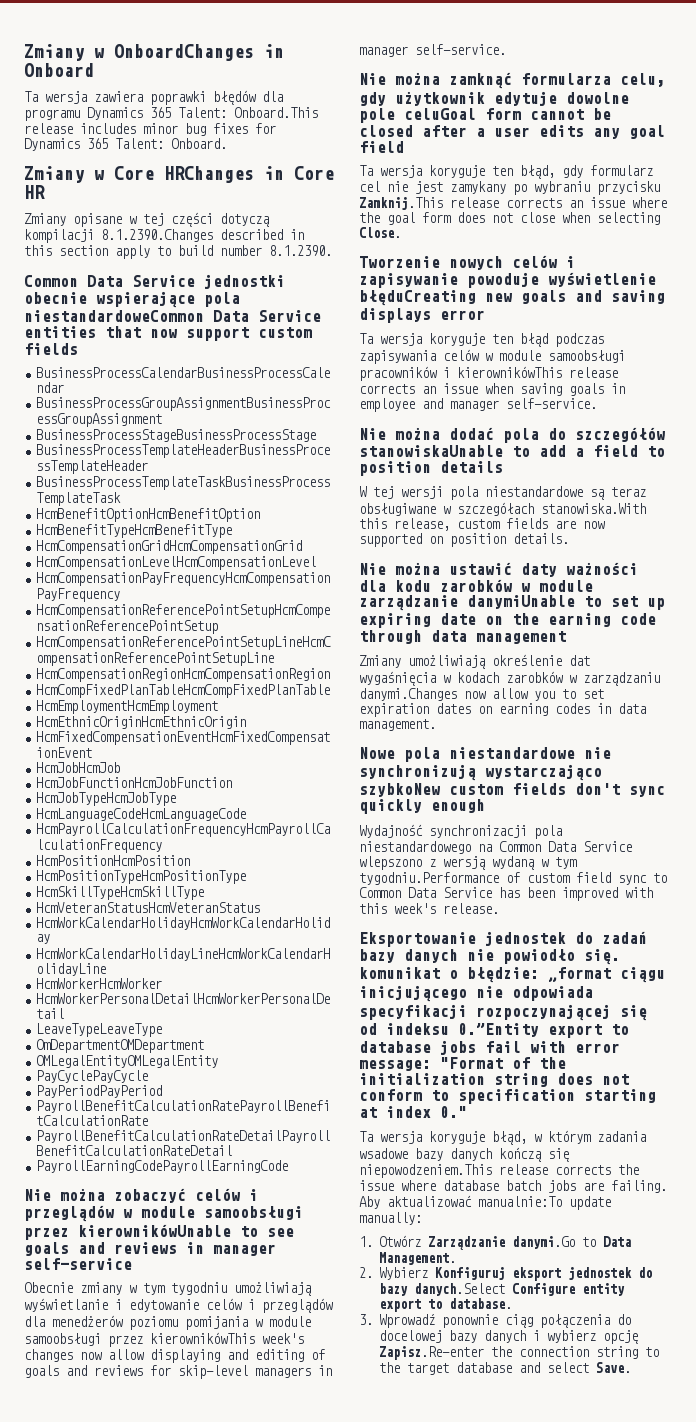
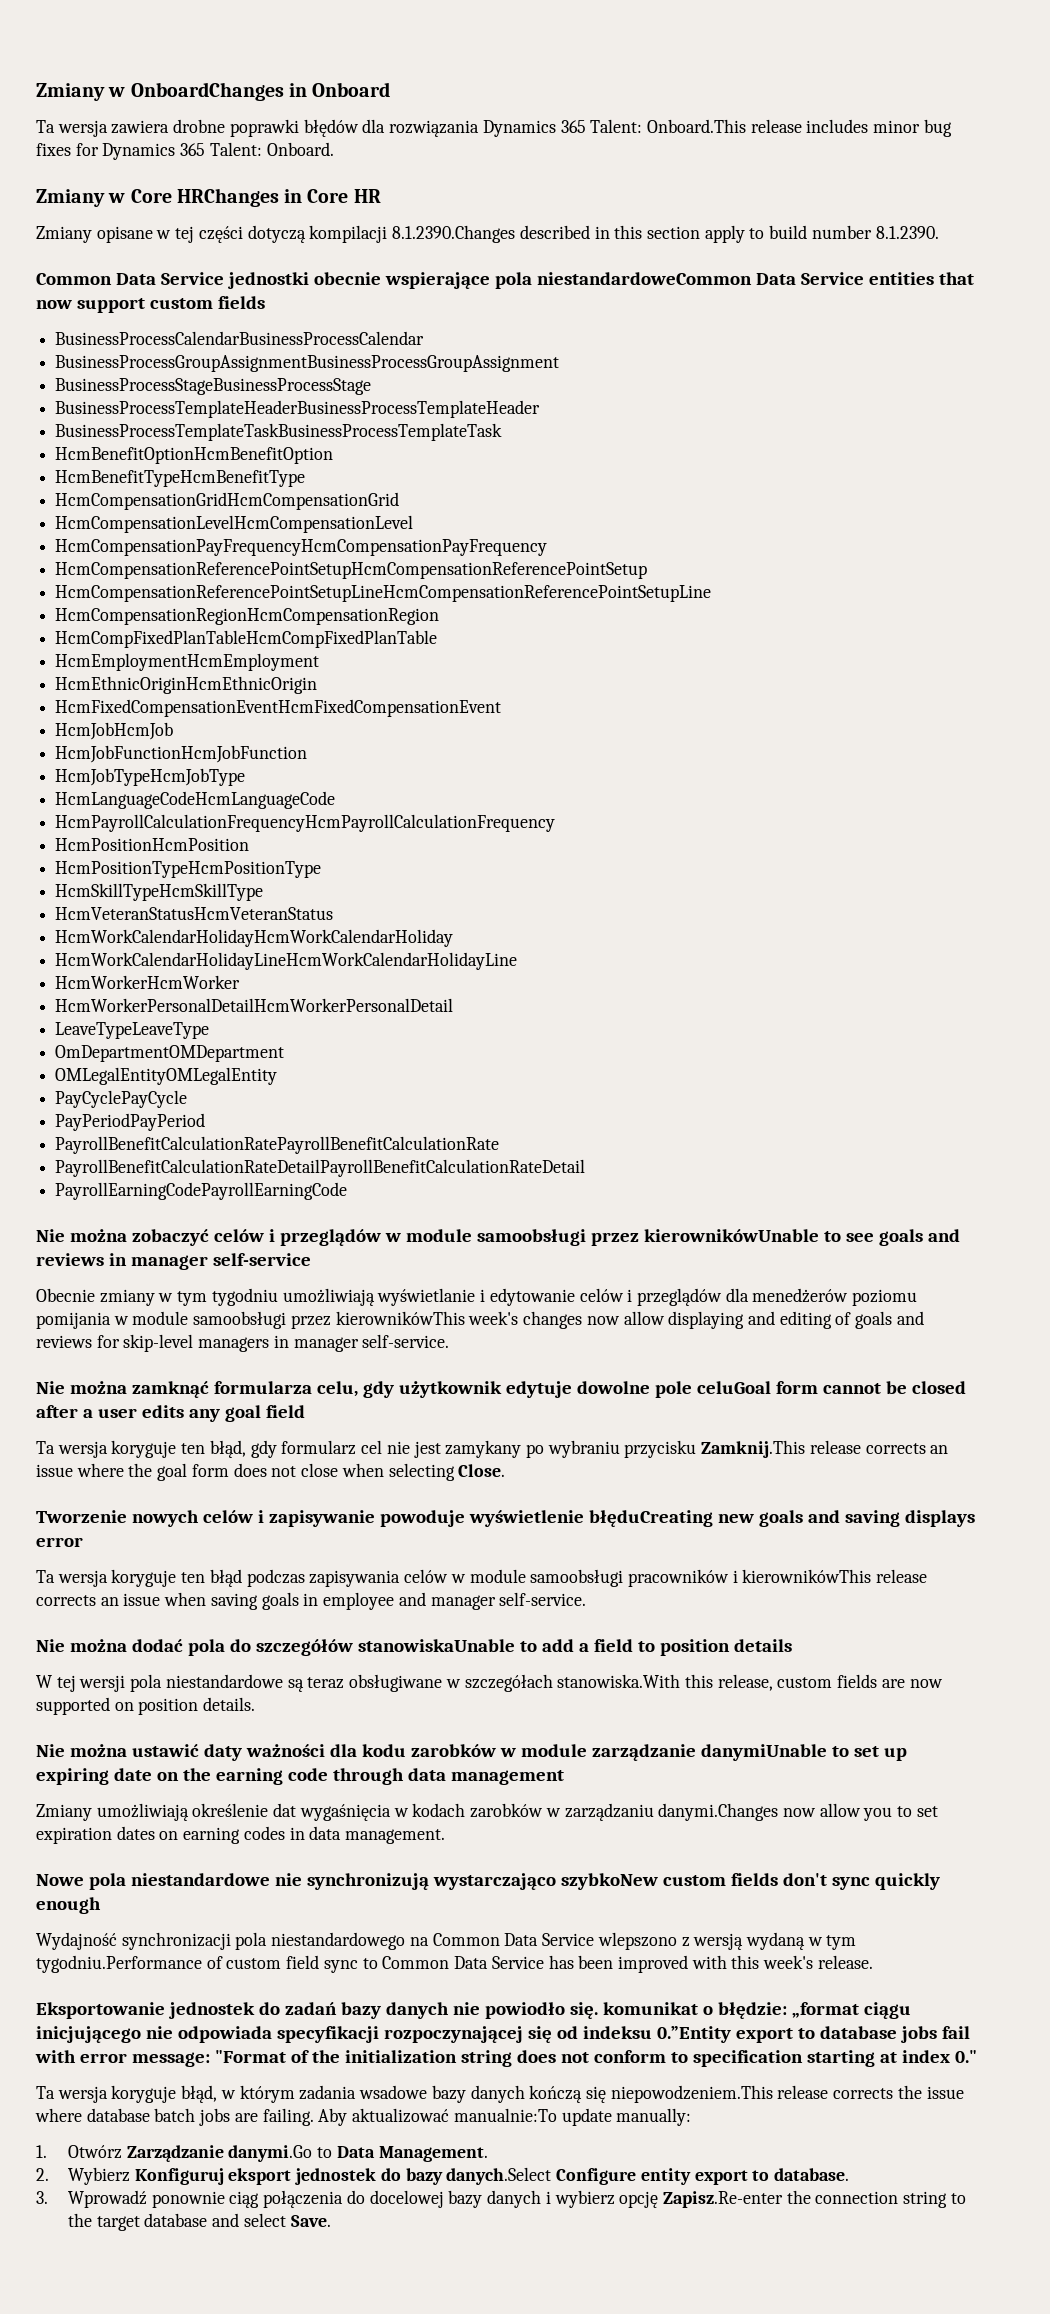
- Ta wersja zawiera poprawki błędów dla programu Dynamics 365 Talent: Onboard.This release includes minor bug fixes for Dynamics 365 Talent: Onboard.
+ Ta wersja zawiera drobne poprawki błędów dla rozwiązania Dynamics 365 Talent: Onboard.This release includes minor bug fixes for Dynamics 365 Talent: Onboard.

